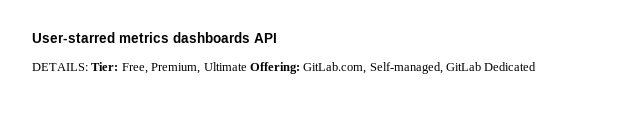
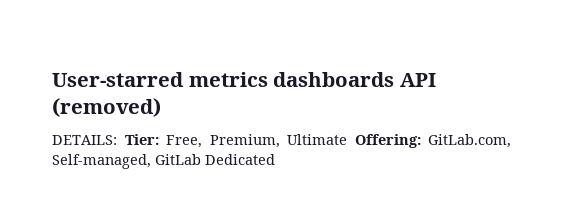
- User-starred metrics dashboards API
+ User-starred metrics dashboards API (removed)

